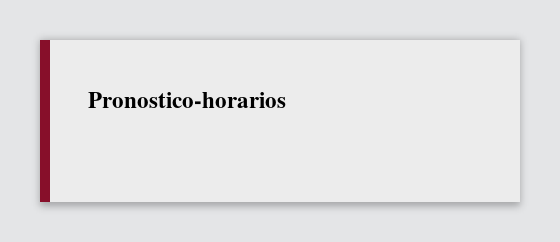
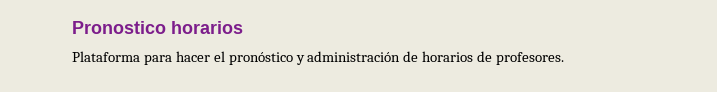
- Pronostico-horarios
+ Pronostico horarios
+ Plataforma para hacer el pronóstico y administración de horarios de profesores.

